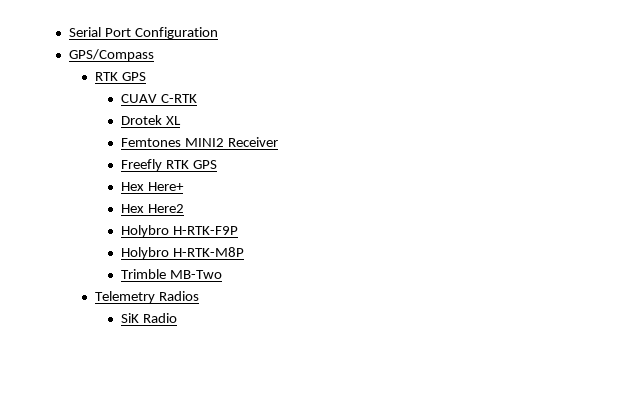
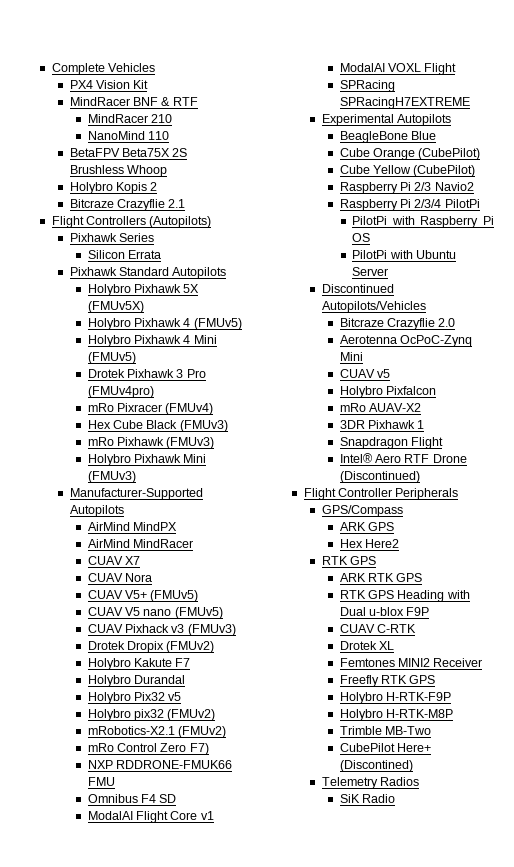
- Serial Port Configuration
+ Complete Vehicles
+ PX4 Vision Kit
+ MindRacer BNF & RTF
+ MindRacer 210
+ NanoMind 110
+ BetaFPV Beta75X 2S Brushless Whoop
+ Holybro Kopis 2
+ Bitcraze Crazyflie 2.1
+ Flight Controllers (Autopilots)
+ Pixhawk Series
+ Silicon Errata
+ Pixhawk Standard Autopilots
+ Holybro Pixhawk 5X (FMUv5X)
+ Holybro Pixhawk 4 (FMUv5)
+ Holybro Pixhawk 4 Mini (FMUv5)
+ Drotek Pixhawk 3 Pro (FMUv4pro)
+ mRo Pixracer (FMUv4)
+ Hex Cube Black (FMUv3)
+ mRo Pixhawk (FMUv3)
+ Holybro Pixhawk Mini (FMUv3)
+ Manufacturer-Supported Autopilots
+ AirMind MindPX
+ AirMind MindRacer
+ CUAV X7
+ CUAV Nora
+ CUAV V5+ (FMUv5)
+ CUAV V5 nano (FMUv5)
+ CUAV Pixhack v3 (FMUv3)
+ Drotek Dropix (FMUv2)
+ Holybro Kakute F7
+ Holybro Durandal
+ Holybro Pix32 v5
+ Holybro pix32 (FMUv2)
+ mRobotics-X2.1 (FMUv2)
+ mRo Control Zero F7)
+ NXP RDDRONE-FMUK66 FMU
+ Omnibus F4 SD
+ ModalAI Flight Core v1
+ ModalAI VOXL Flight
+ SPRacing SPRacingH7EXTREME
+ Experimental Autopilots
+ BeagleBone Blue
+ Cube Orange (CubePilot)
+ Cube Yellow (CubePilot)
+ Raspberry Pi 2/3 Navio2
+ Raspberry Pi 2/3/4 PilotPi
+ PilotPi with Raspberry Pi OS
+ PilotPi with Ubuntu Server
+ Discontinued Autopilots/Vehicles
+ Bitcraze Crazyflie 2.0
+ Aerotenna OcPoC-Zynq Mini
+ CUAV v5
+ Holybro Pixfalcon
+ mRo AUAV-X2
+ 3DR Pixhawk 1
+ Snapdragon Flight
+ Intel® Aero RTF Drone (Discontinued)
+ Flight Controller Peripherals
  GPS/Compass
+ ARK GPS
+ Hex Here2
  RTK GPS
+ ARK RTK GPS
+ RTK GPS Heading with Dual u-blox F9P
- Hex Here+
- Hex Here2
+ CubePilot Here+ (Discontined)

